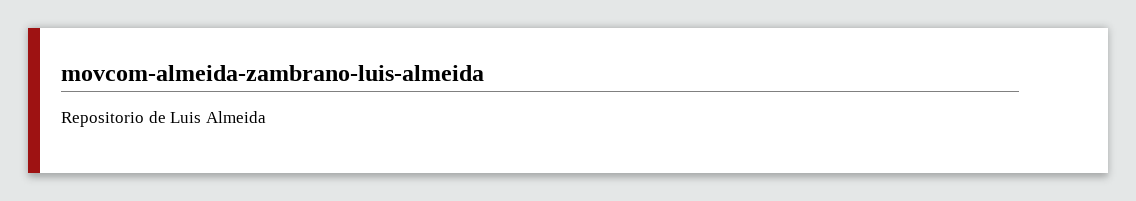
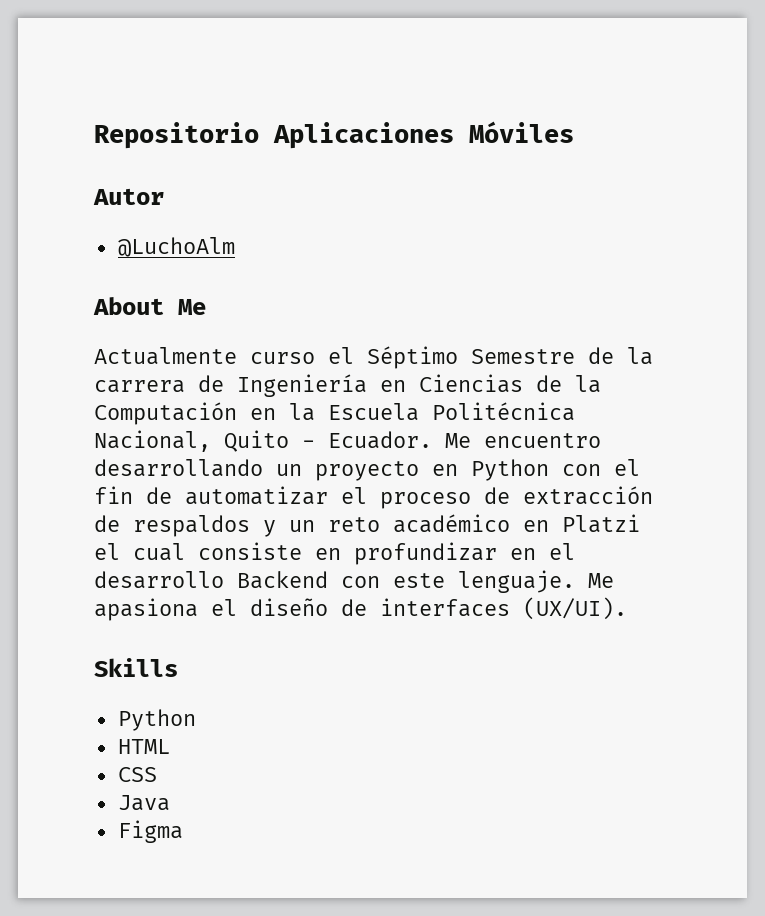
- movcom-almeida-zambrano-luis-almeida
- Repositorio de Luis Almeida
+ Repositorio Aplicaciones Móviles
+ Autor
+ @LuchoAlm
+ About Me
+ Actualmente curso el Séptimo Semestre de la carrera de Ingeniería en Ciencias de la Computación en la Escuela Politécnica Nacional, Quito - Ecuador. Me encuentro desarrollando un proyecto en Python con el fin de automatizar el proceso de extracción de respaldos y un reto académico en Platzi el cual consiste en profundizar en el desarrollo Backend con este lenguaje. Me apasiona el diseño de interfaces (UX/UI).
+ Skills
+ Python
+ HTML
+ CSS
+ Java
+ Figma

